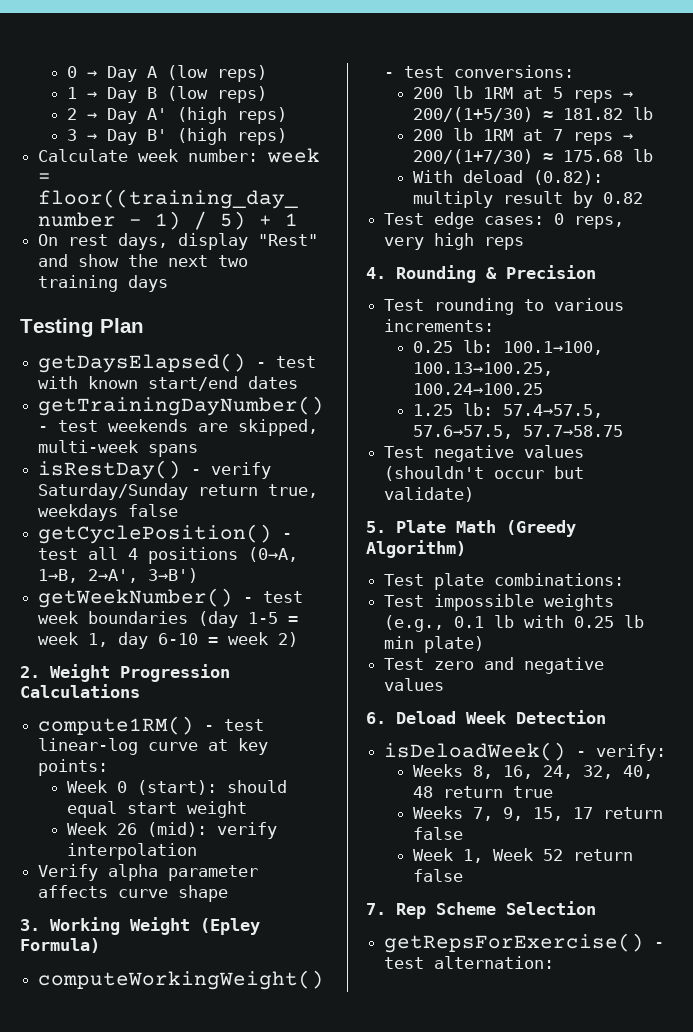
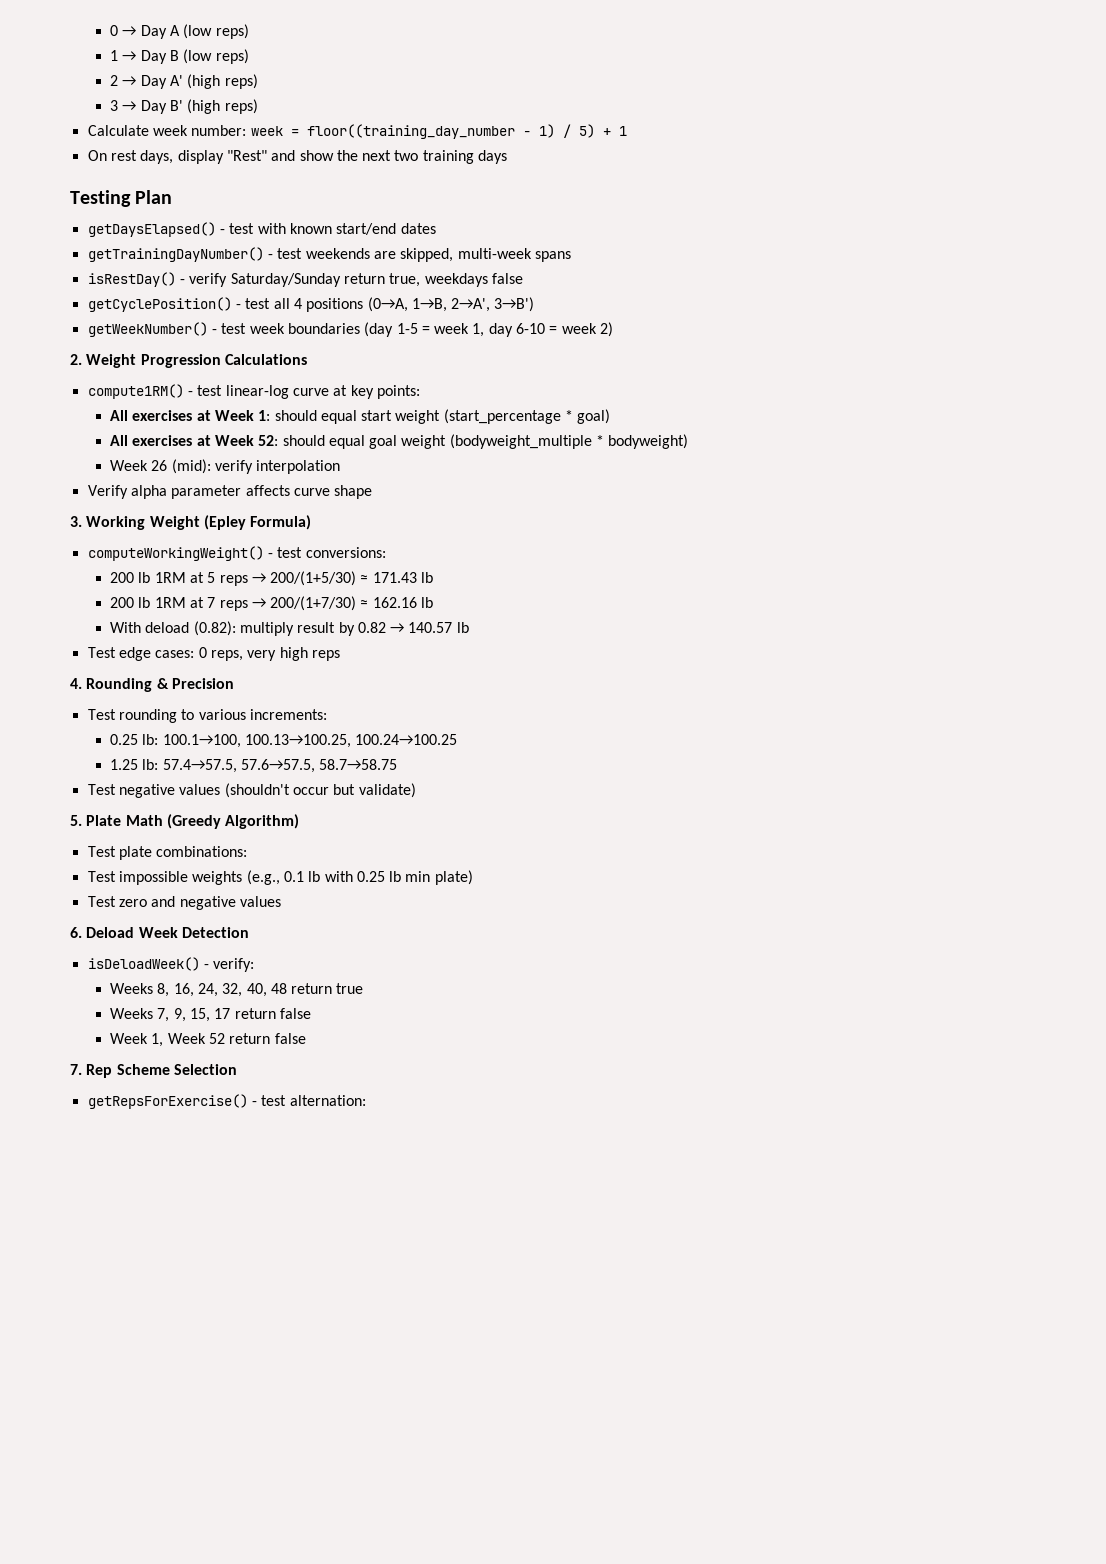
- Week 0 (start): should equal start weight
+ All exercises at Week 1: should equal start weight (start_percentage * goal)
+ All exercises at Week 52: should equal goal weight (bodyweight_multiple * bodyweight)
- 200 lb 1RM at 5 reps → 200/(1+5/30) ≈ 181.82 lb
+ 200 lb 1RM at 5 reps → 200/(1+5/30) ≈ 171.43 lb
- 200 lb 1RM at 7 reps → 200/(1+7/30) ≈ 175.68 lb
+ 200 lb 1RM at 7 reps → 200/(1+7/30) ≈ 162.16 lb
- With deload (0.82): multiply result by 0.82
+ With deload (0.82): multiply result by 0.82 → 140.57 lb
- 1.25 lb: 57.4→57.5, 57.6→57.5, 57.7→58.75
+ 1.25 lb: 57.4→57.5, 57.6→57.5, 58.7→58.75

